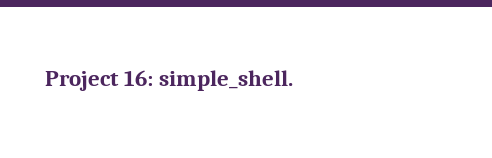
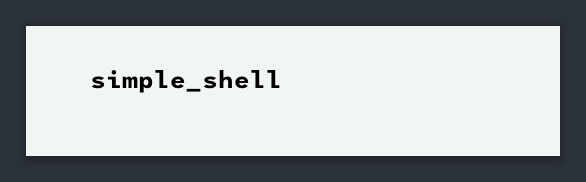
- Project 16: simple_shell.
+ simple_shell

